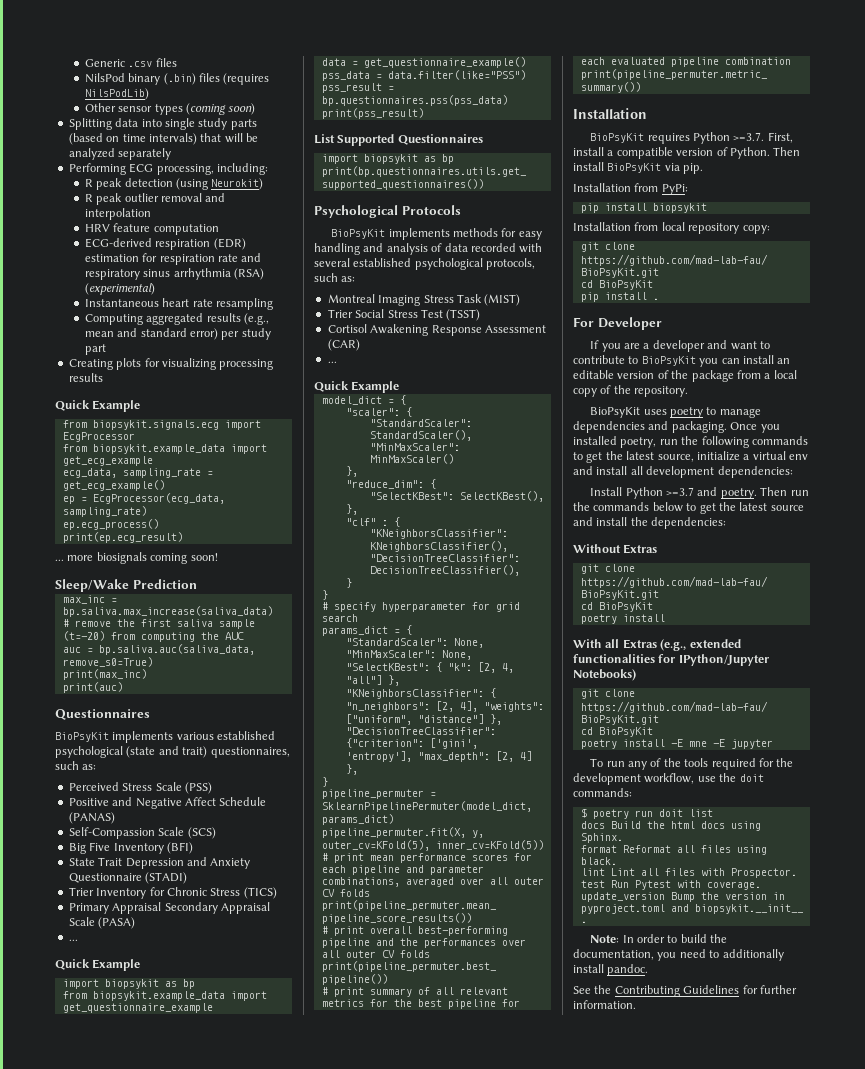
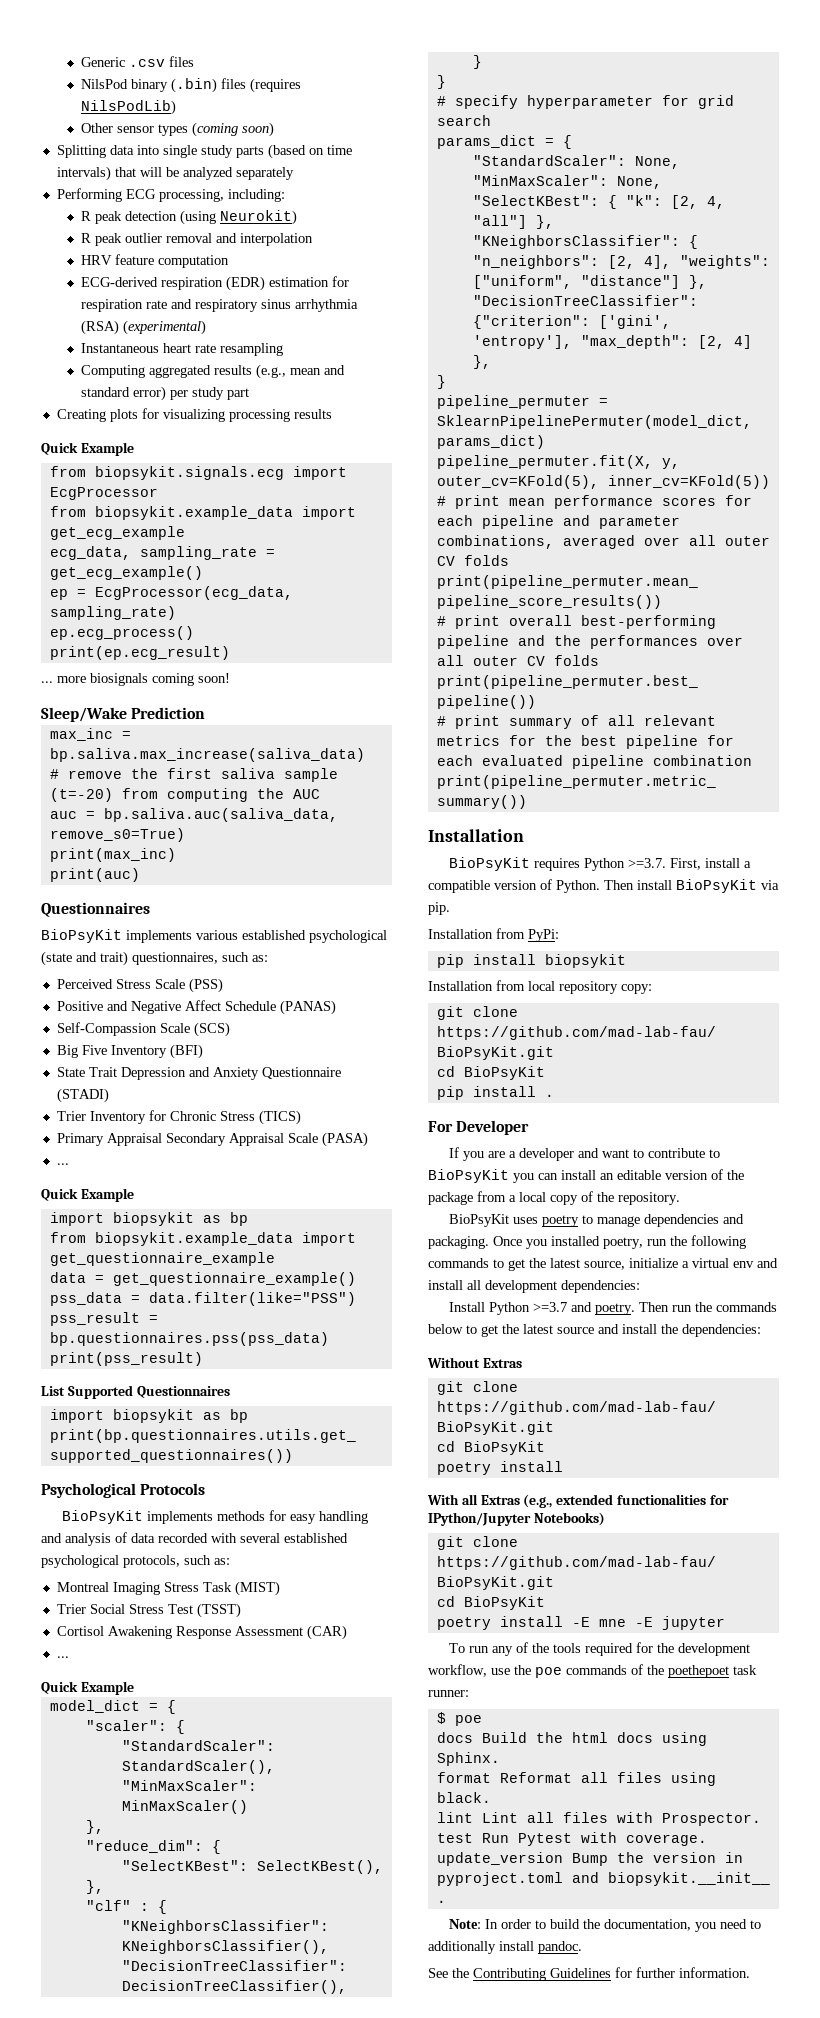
- To run any of the tools required for the development workflow, use the doit commands:
- $ poetry run doit list
+ To run any of the tools required for the development workflow, use the poe commands of the poethepoet task runner:
+ $ poe

